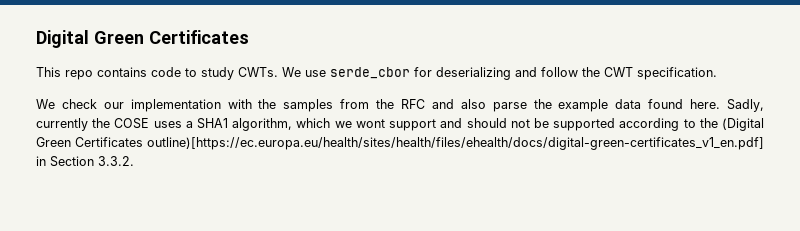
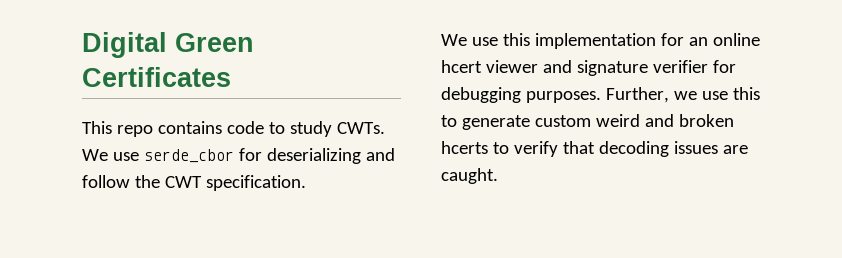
- We check our implementation with the samples from the RFC and also parse the example data found here. Sadly, currently the COSE uses a SHA1 algorithm, which we wont support and should not be supported according to the (Digital Green Certificates outline)[https://ec.europa.eu/health/sites/health/files/ehealth/docs/digital-green-certificates_v1_en.pdf] in Section 3.3.2.
+ We use this implementation for an online hcert viewer and signature verifier for debugging purposes. Further, we use this to generate custom weird and broken hcerts to verify that decoding issues are caught.

